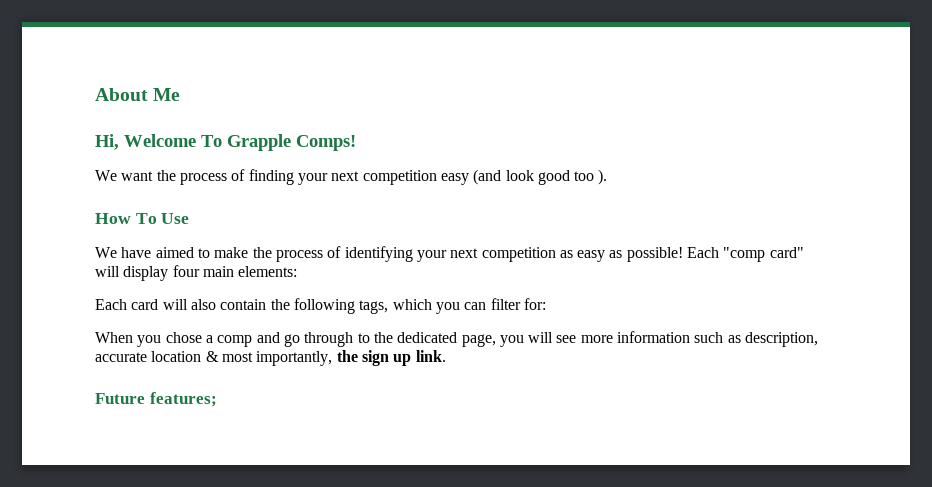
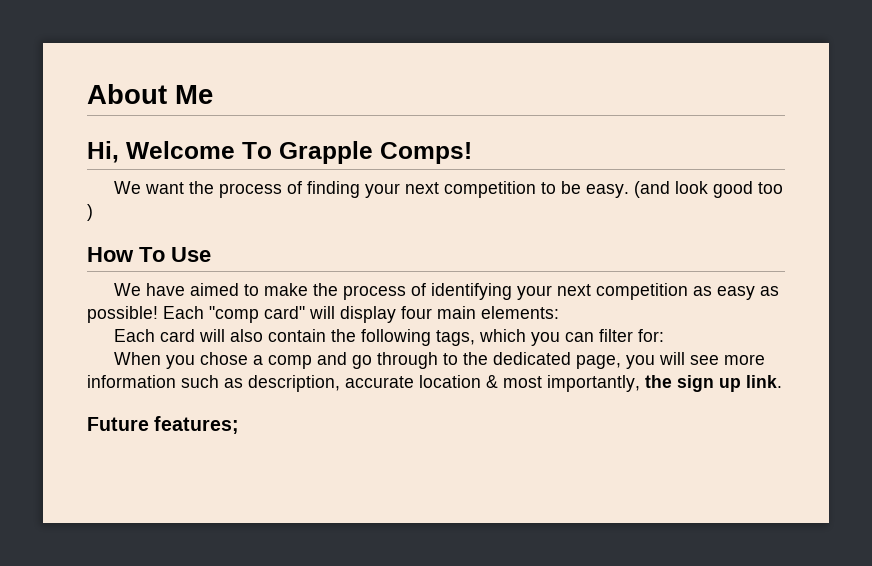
- We want the process of finding your next competition easy (and look good too ).
+ We want the process of finding your next competition to be easy. (and look good too )

